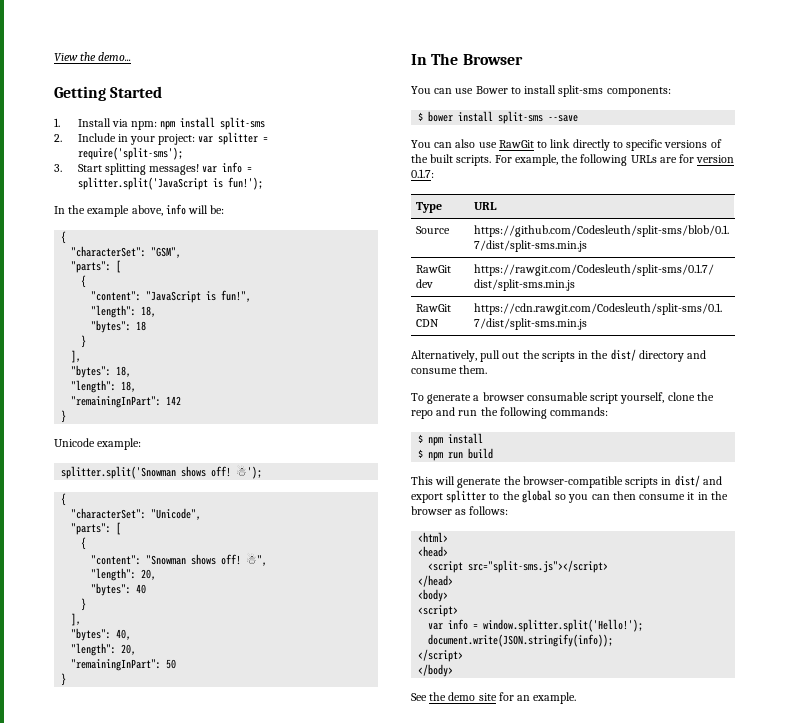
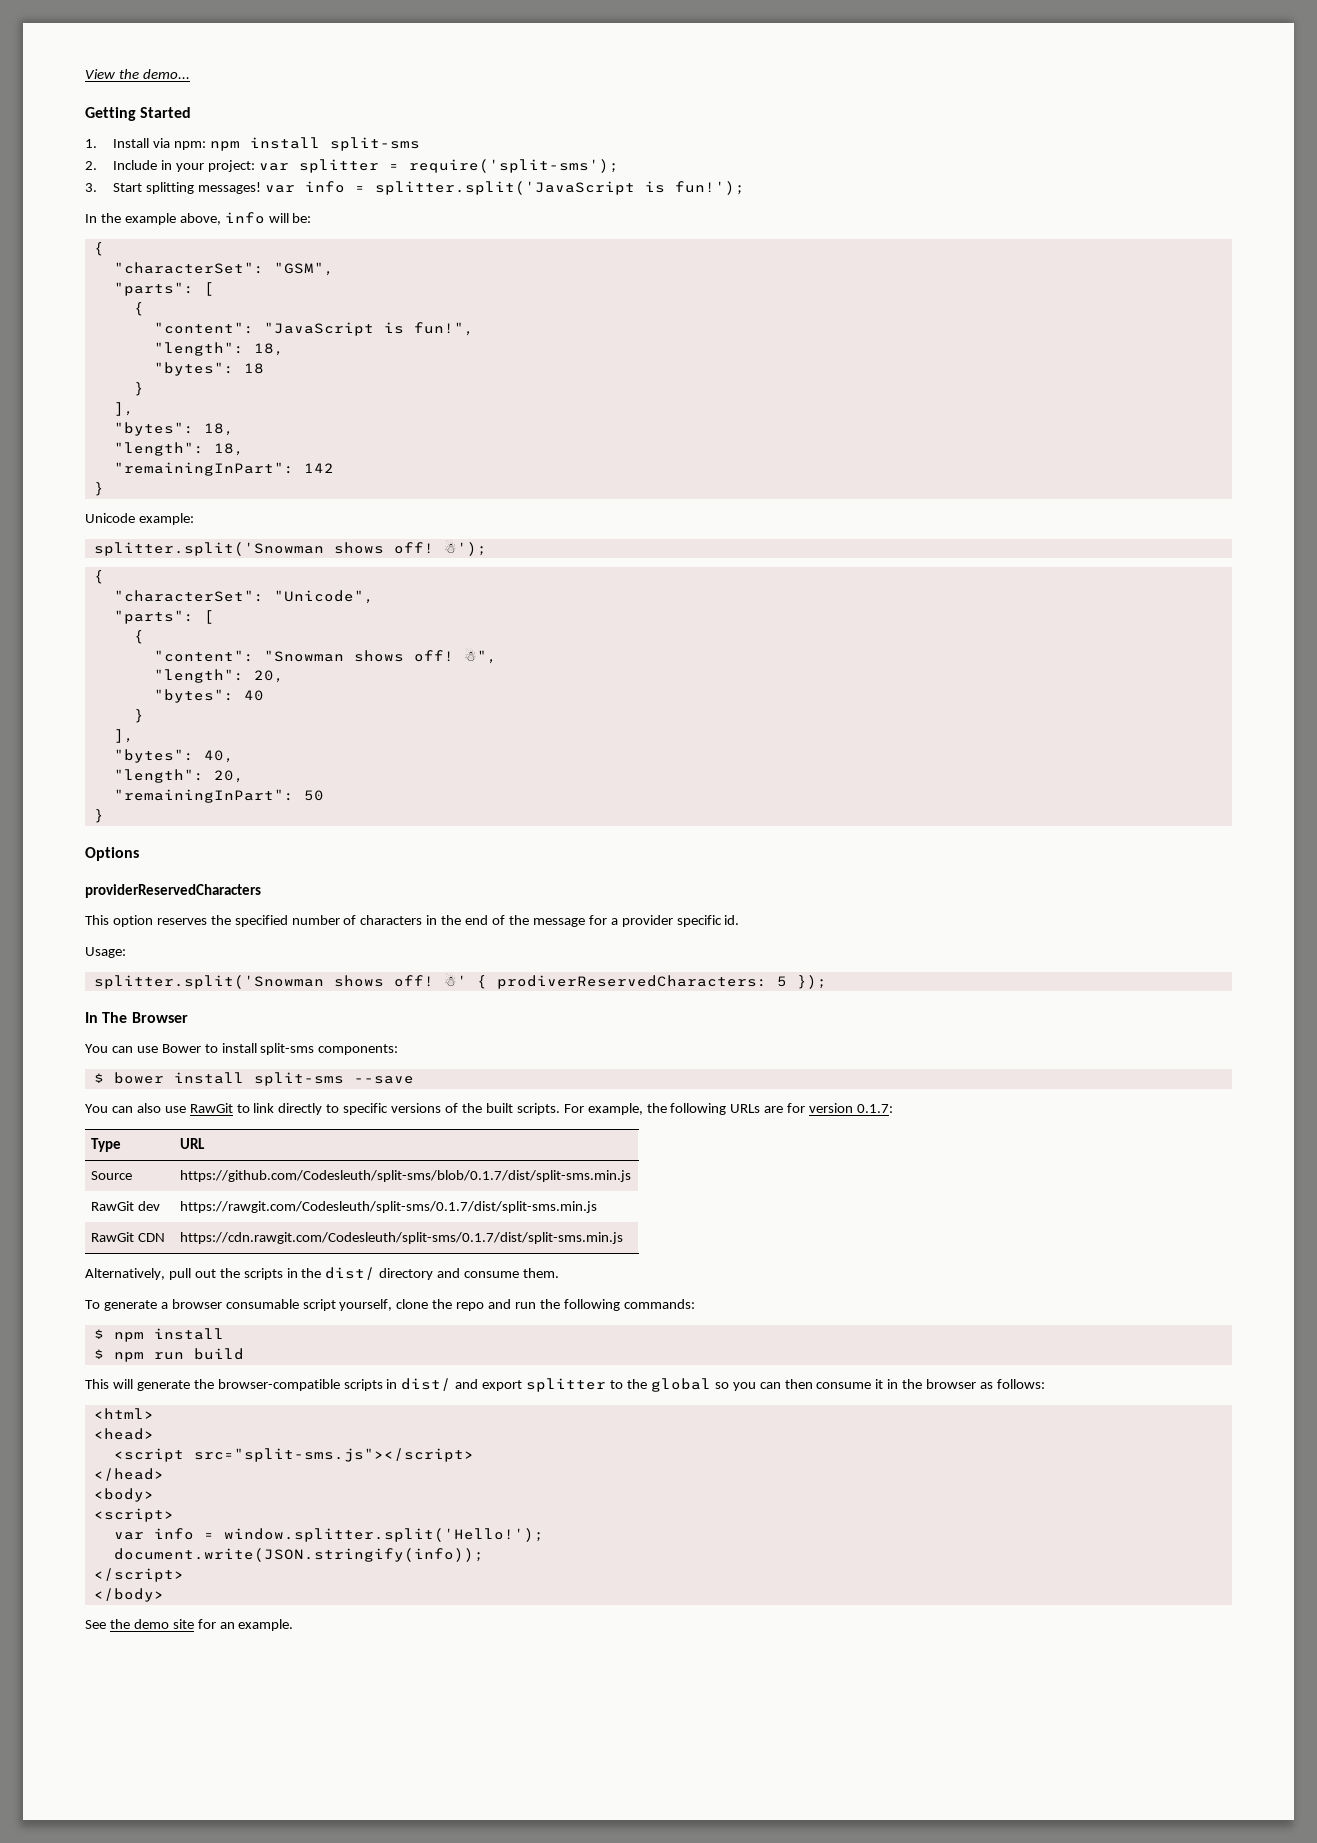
+ Options
+ providerReservedCharacters
+ This option reserves the specified number of characters in the end of the message for a provider specific id.
+ Usage:
+ splitter.split('Snowman shows off! ☃' { prodiverReservedCharacters: 5 });

